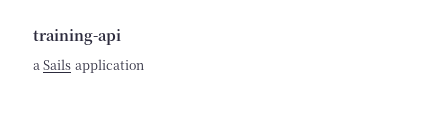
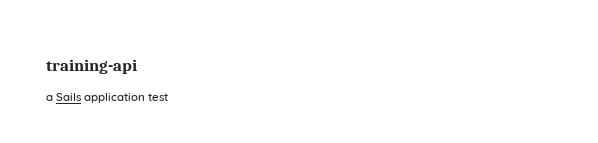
- a Sails application
+ a Sails application test

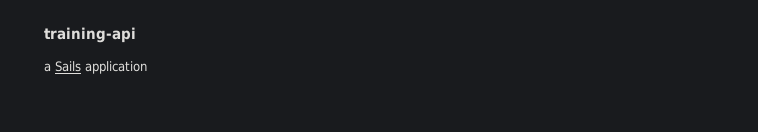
- a Sails application test
+ a Sails application

